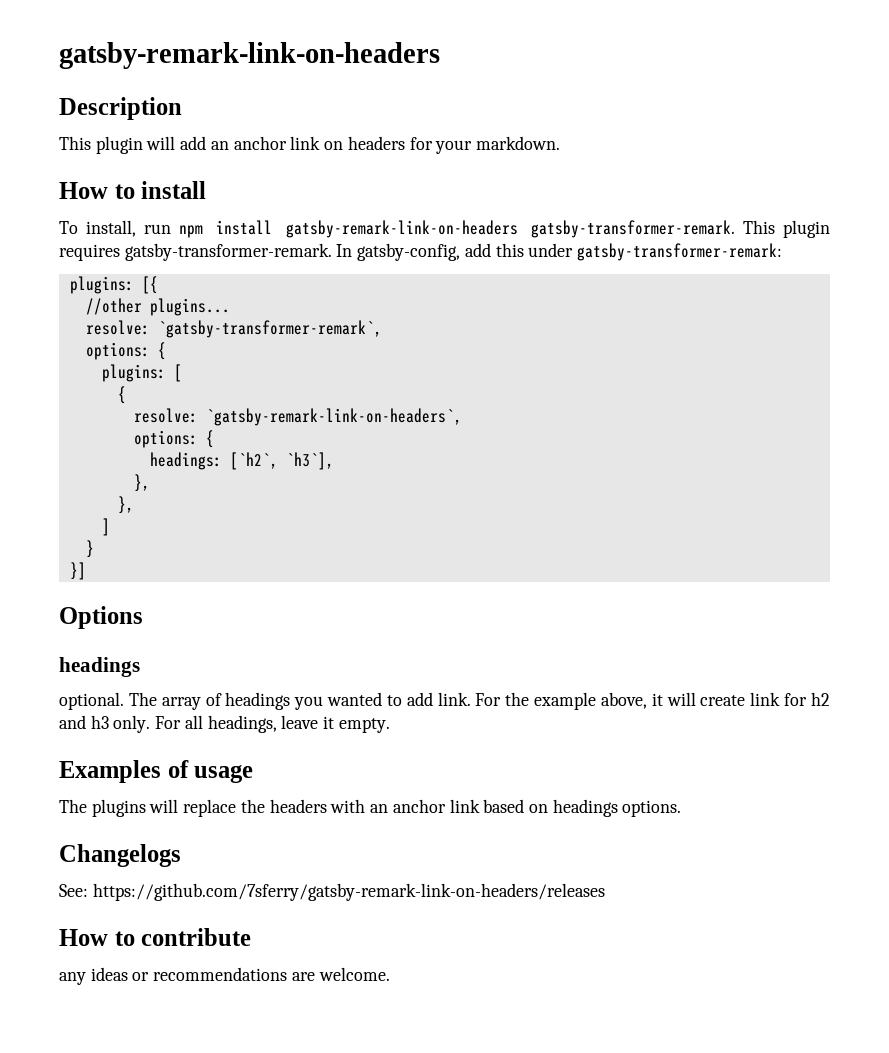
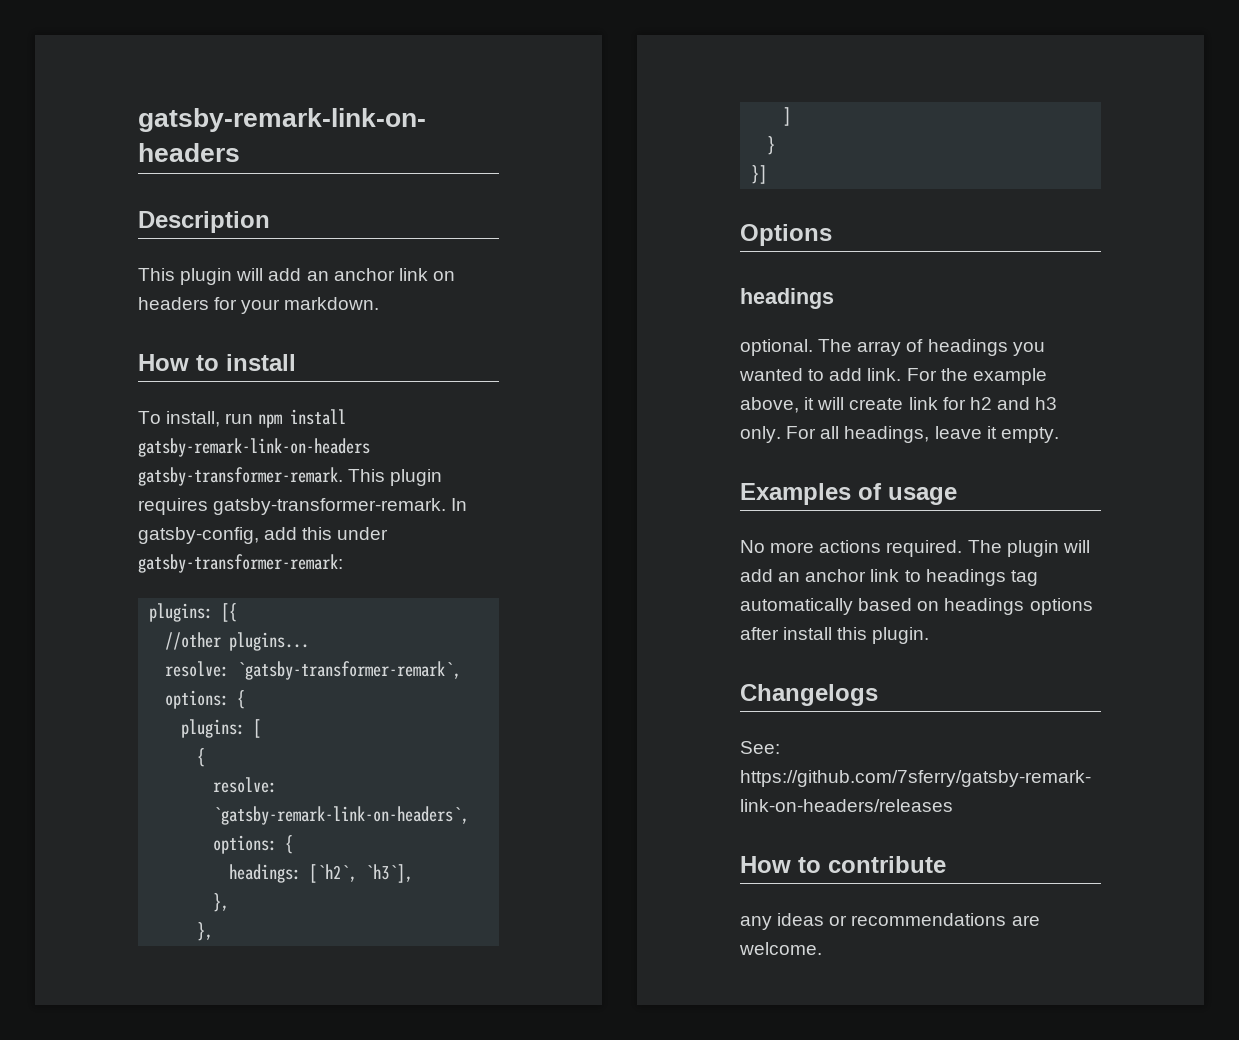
- The plugins will replace the headers with an anchor link based on headings options.
+ No more actions required. The plugin will add an anchor link to headings tag automatically based on headings options after install this plugin.

